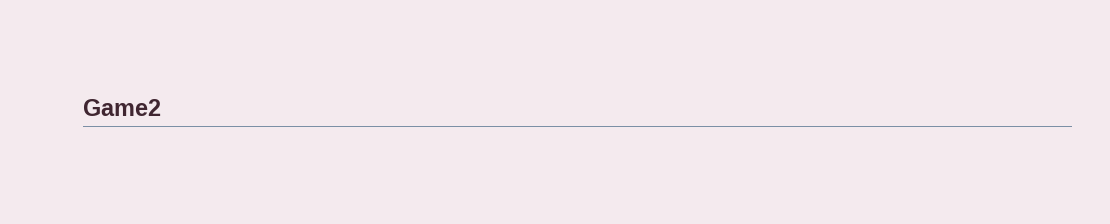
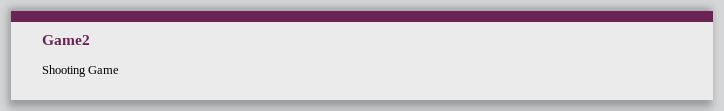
+ Shooting Game

